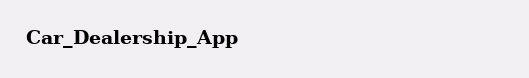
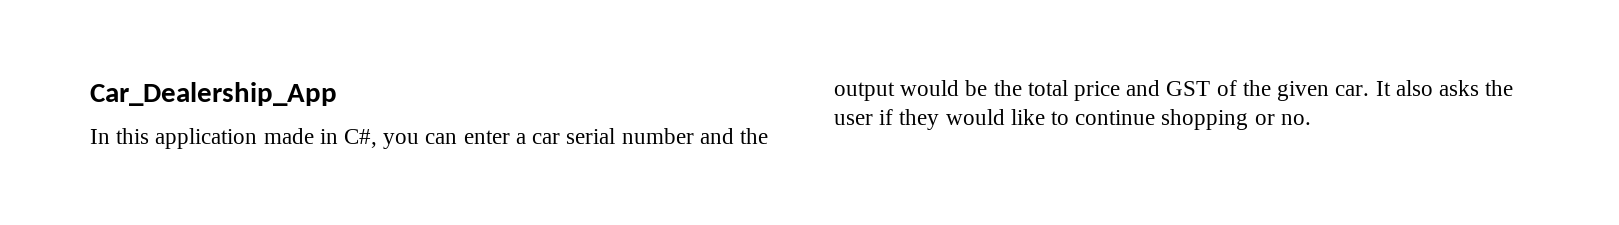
+ In this application made in C#, you can enter a car serial number and the output would be the total price and GST of the given car. It also asks the user if they would like to continue shopping or no.

